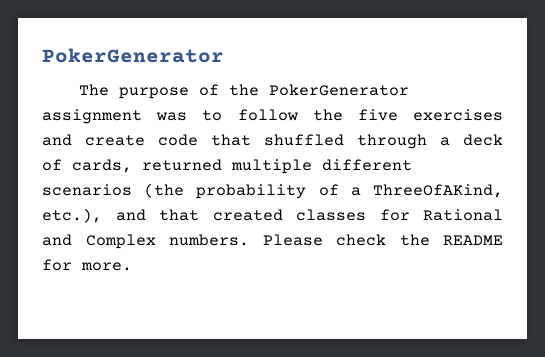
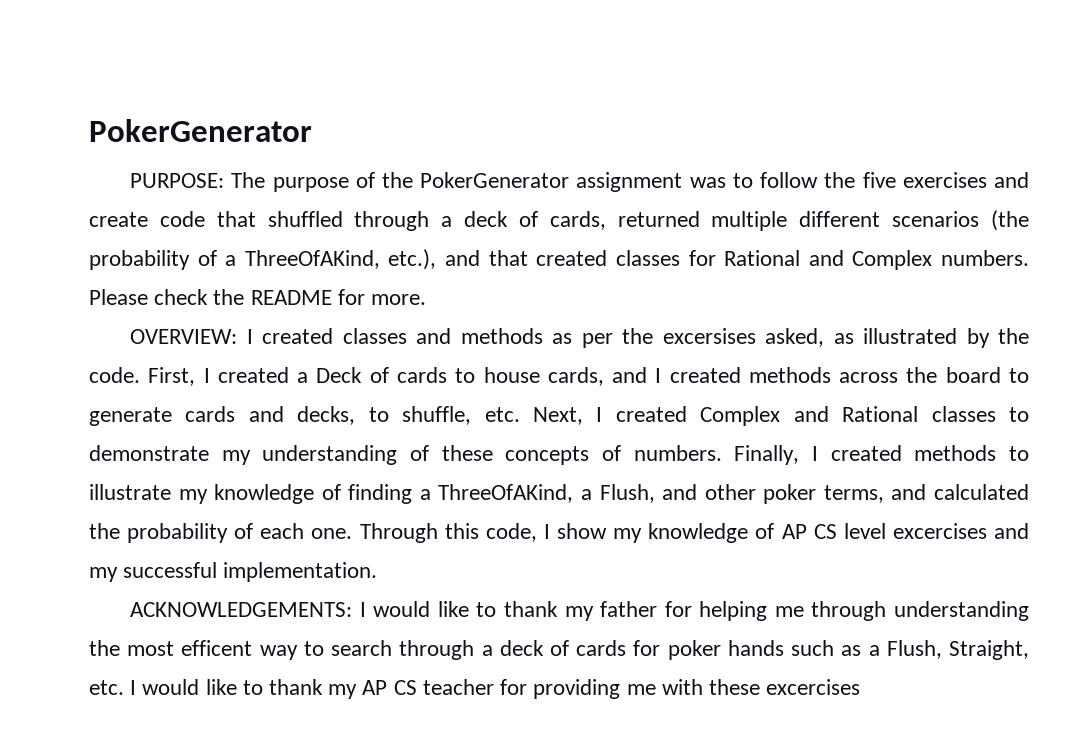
- The purpose of the PokerGenerator assignment was to follow the five exercises and create code that shuffled through a deck of cards, returned multiple different scenarios (the probability of a ThreeOfAKind, etc.), and that created classes for Rational and Complex numbers.
+ PURPOSE: The purpose of the PokerGenerator assignment was to follow the five exercises and create code that shuffled through a deck of cards, returned multiple different scenarios (the probability of a ThreeOfAKind, etc.), and that created classes for Rational and Complex numbers.
+ OVERVIEW: I created classes and methods as per the excersises asked, as illustrated by the code. First, I created a Deck of cards to house cards, and I created methods across the board to generate cards and decks, to shuffle, etc. Next, I created Complex and Rational classes to demonstrate my understanding of these concepts of numbers. Finally, I created methods to illustrate my knowledge of finding a ThreeOfAKind, a Flush, and other poker terms, and calculated the probability of each one. Through this code, I show my knowledge of AP CS level excercises and my successful implementation.
+ ACKNOWLEDGEMENTS: I would like to thank my father for helping me through understanding the most efficent way to search through a deck of cards for poker hands such as a Flush, Straight, etc. I would like to thank my AP CS teacher for providing me with these excercises

